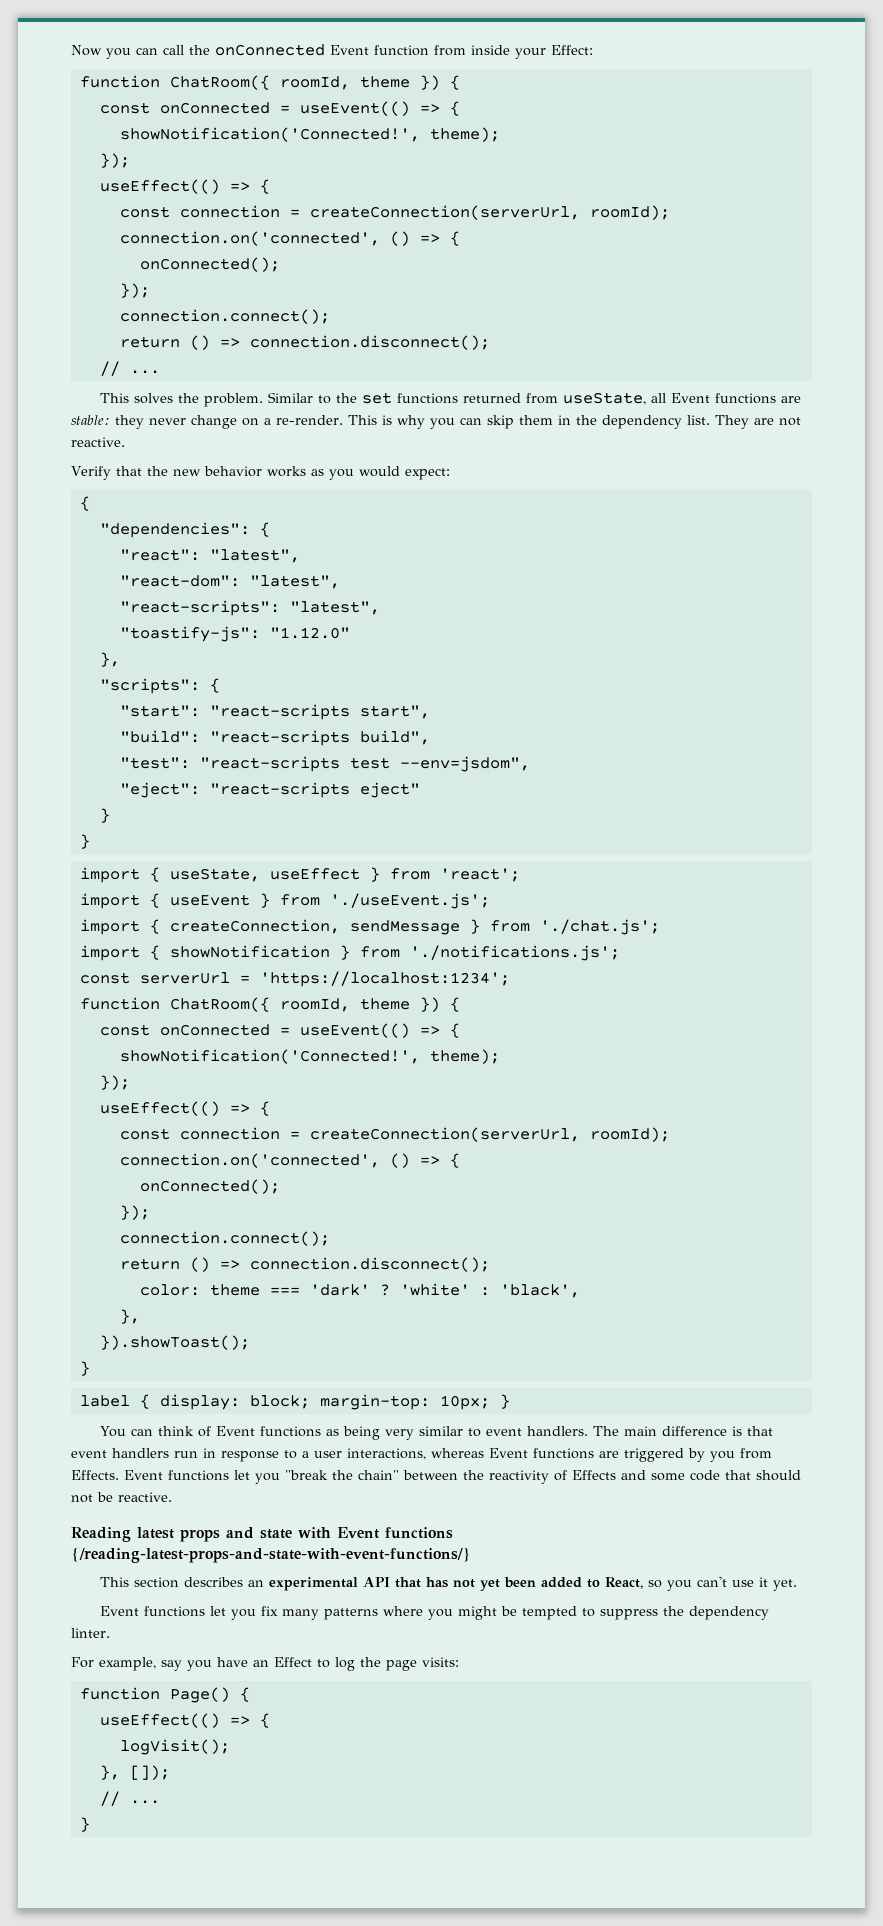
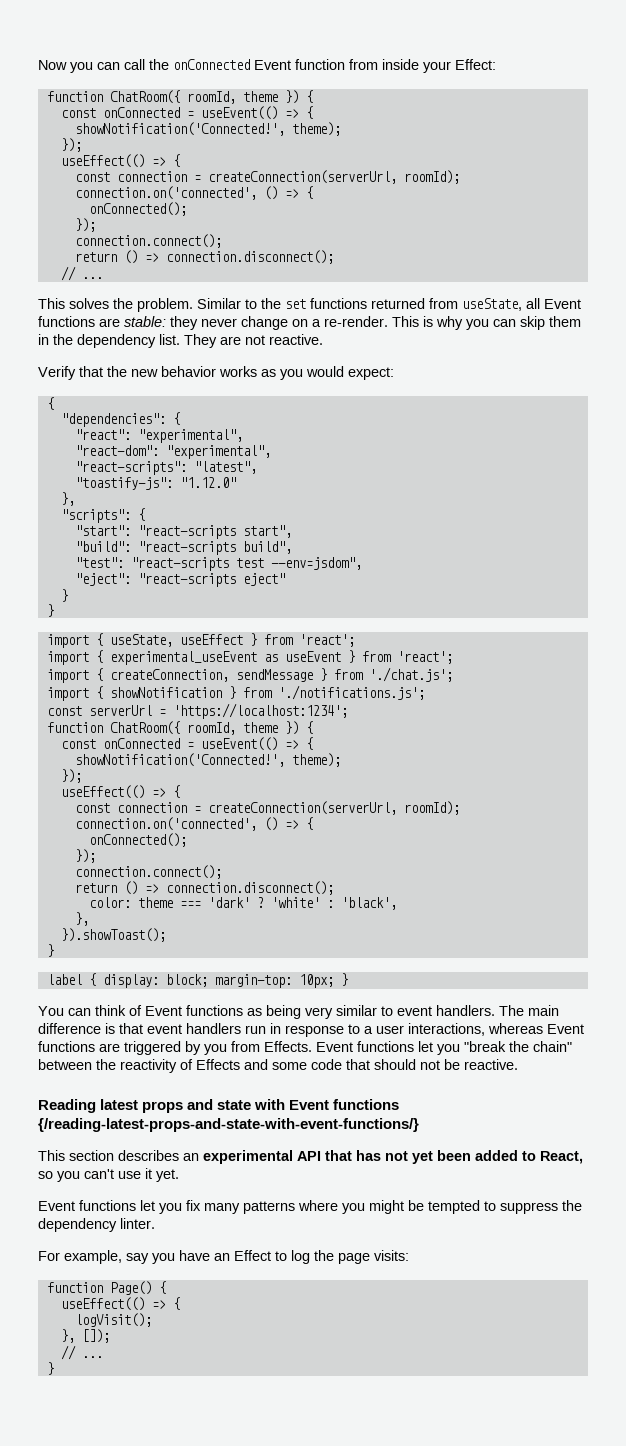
- "react": "latest",
+ "react": "experimental",
- "react-dom": "latest",
+ "react-dom": "experimental",
- import { useEvent } from './useEvent.js';
+ import { experimental_useEvent as useEvent } from 'react';

